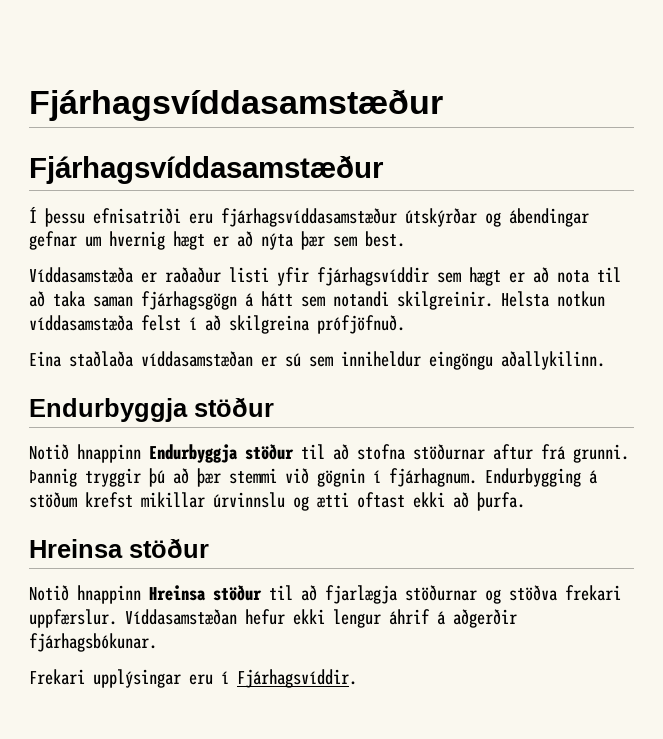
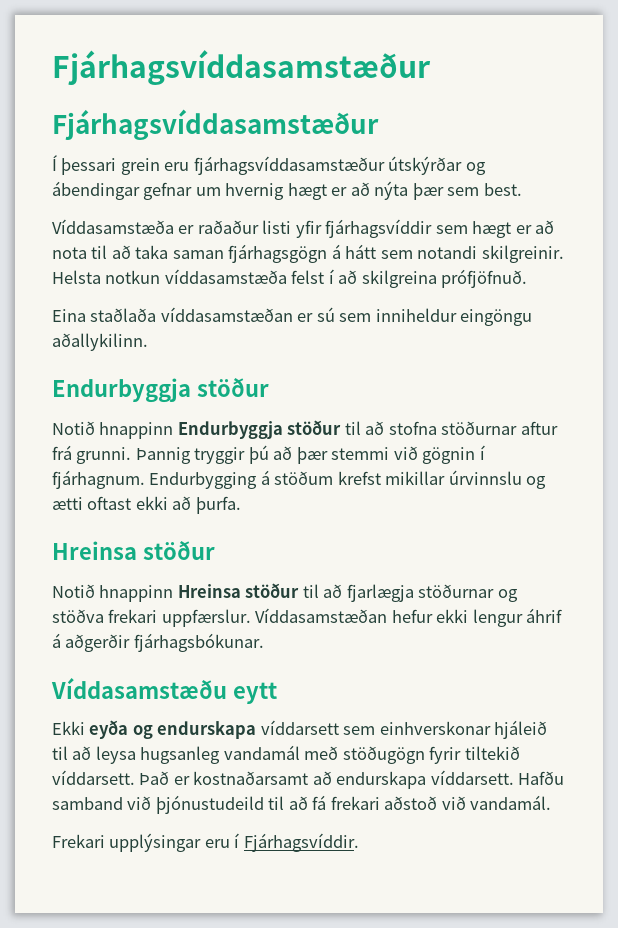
- Í þessu efnisatriði eru fjárhagsvíddasamstæður útskýrðar og ábendingar gefnar um hvernig hægt er að nýta þær sem best.
+ Í þessari grein eru fjárhagsvíddasamstæður útskýrðar og ábendingar gefnar um hvernig hægt er að nýta þær sem best.
+ Víddasamstæðu eytt
+ Ekki eyða og endurskapa víddarsett sem einhverskonar hjáleið til að leysa hugsanleg vandamál með stöðugögn fyrir tiltekið víddarsett. Það er kostnaðarsamt að endurskapa víddarsett. Hafðu samband við þjónustudeild til að fá frekari aðstoð við vandamál.

